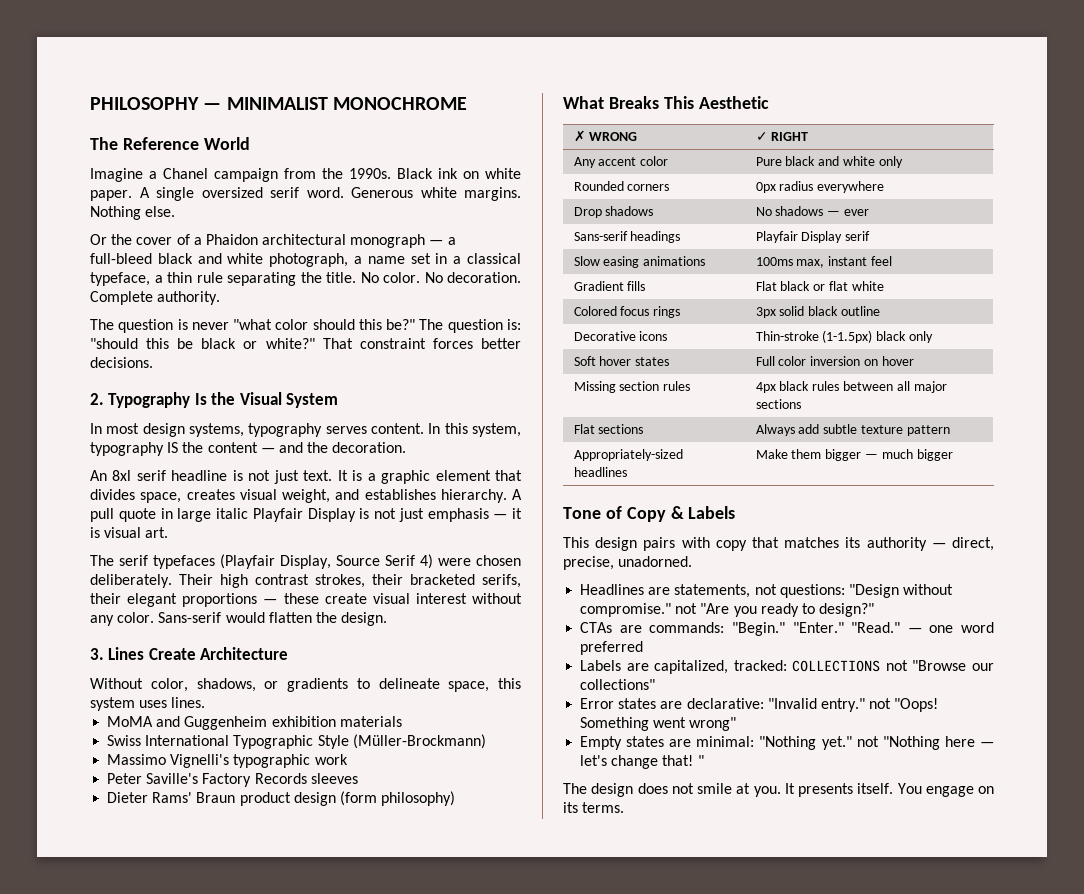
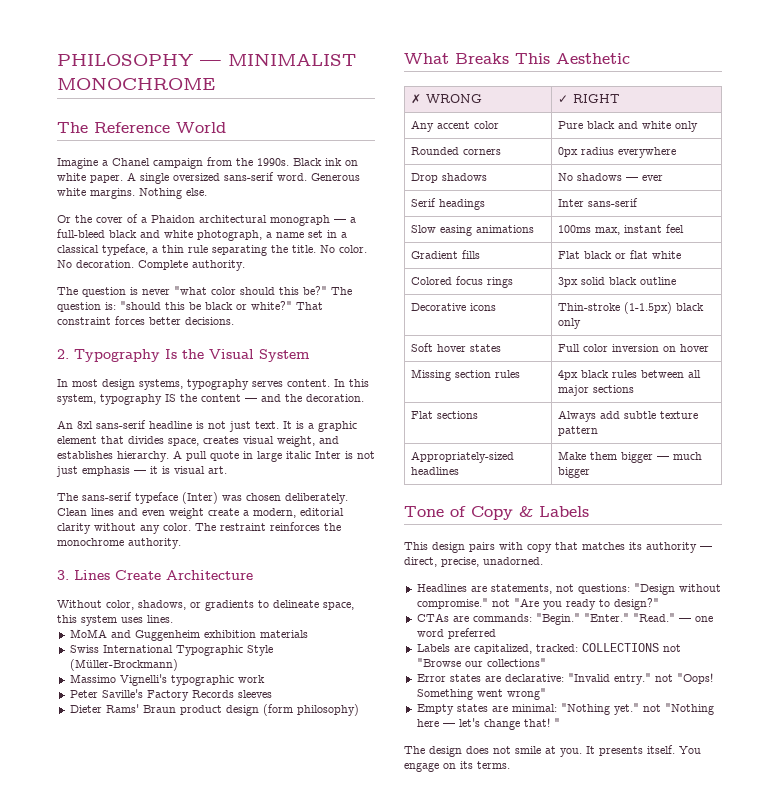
- A single oversized serif word.
+ A single oversized sans-serif word.
- An 8xl serif headline is not just text.
+ An 8xl sans-serif headline is not just text.
- A pull quote in large italic Playfair Display is not just emphasis — it is visual art.
+ A pull quote in large italic Inter is not just emphasis — it is visual art.
- The serif typefaces (Playfair Display, Source Serif 4) were chosen deliberately. Their high contrast strokes, their bracketed serifs, their elegant proportions — these create visual interest without any color. Sans-serif would flatten the design.
+ The sans-serif typeface (Inter) was chosen deliberately. Clean lines and even weight create a modern, editorial clarity without any color. The restraint reinforces the monochrome authority.
- Sans-serif headings | Playfair Display serif
+ Serif headings | Inter sans-serif

